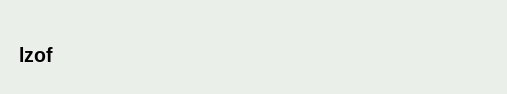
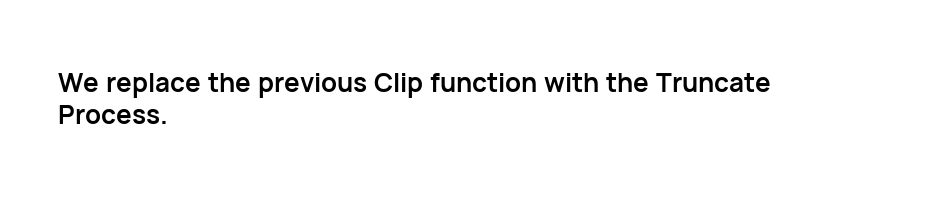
- lzof
+ We replace the previous Clip function with the Truncate Process.

